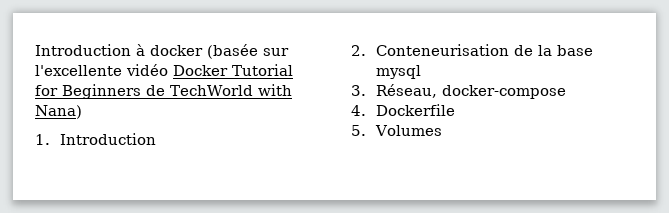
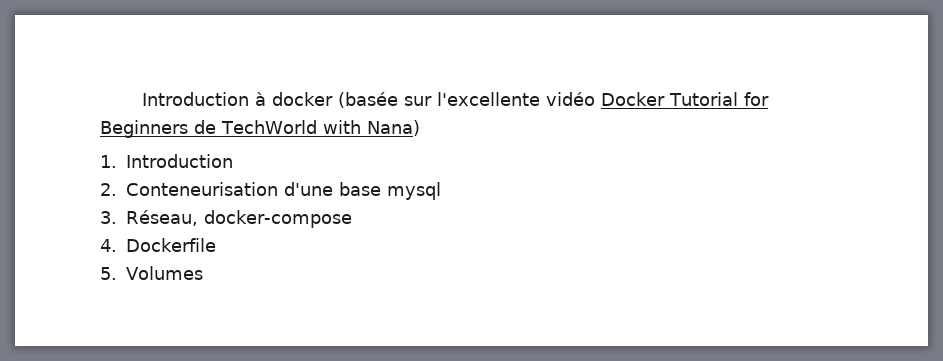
- 2. Conteneurisation de la base mysql
+ 2. Conteneurisation d'une base mysql

